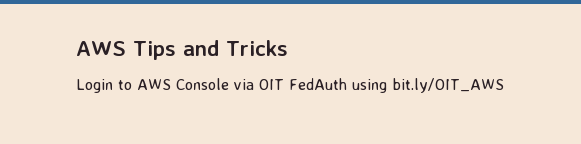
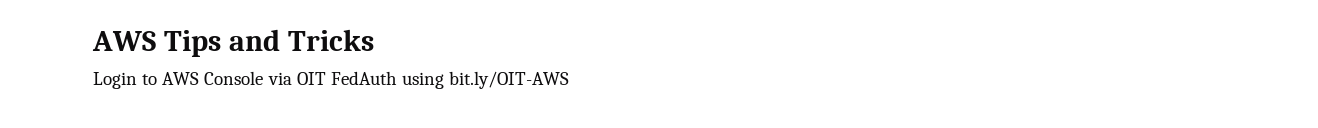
- Login to AWS Console via OIT FedAuth using bit.ly/OIT_AWS
+ Login to AWS Console via OIT FedAuth using bit.ly/OIT-AWS

